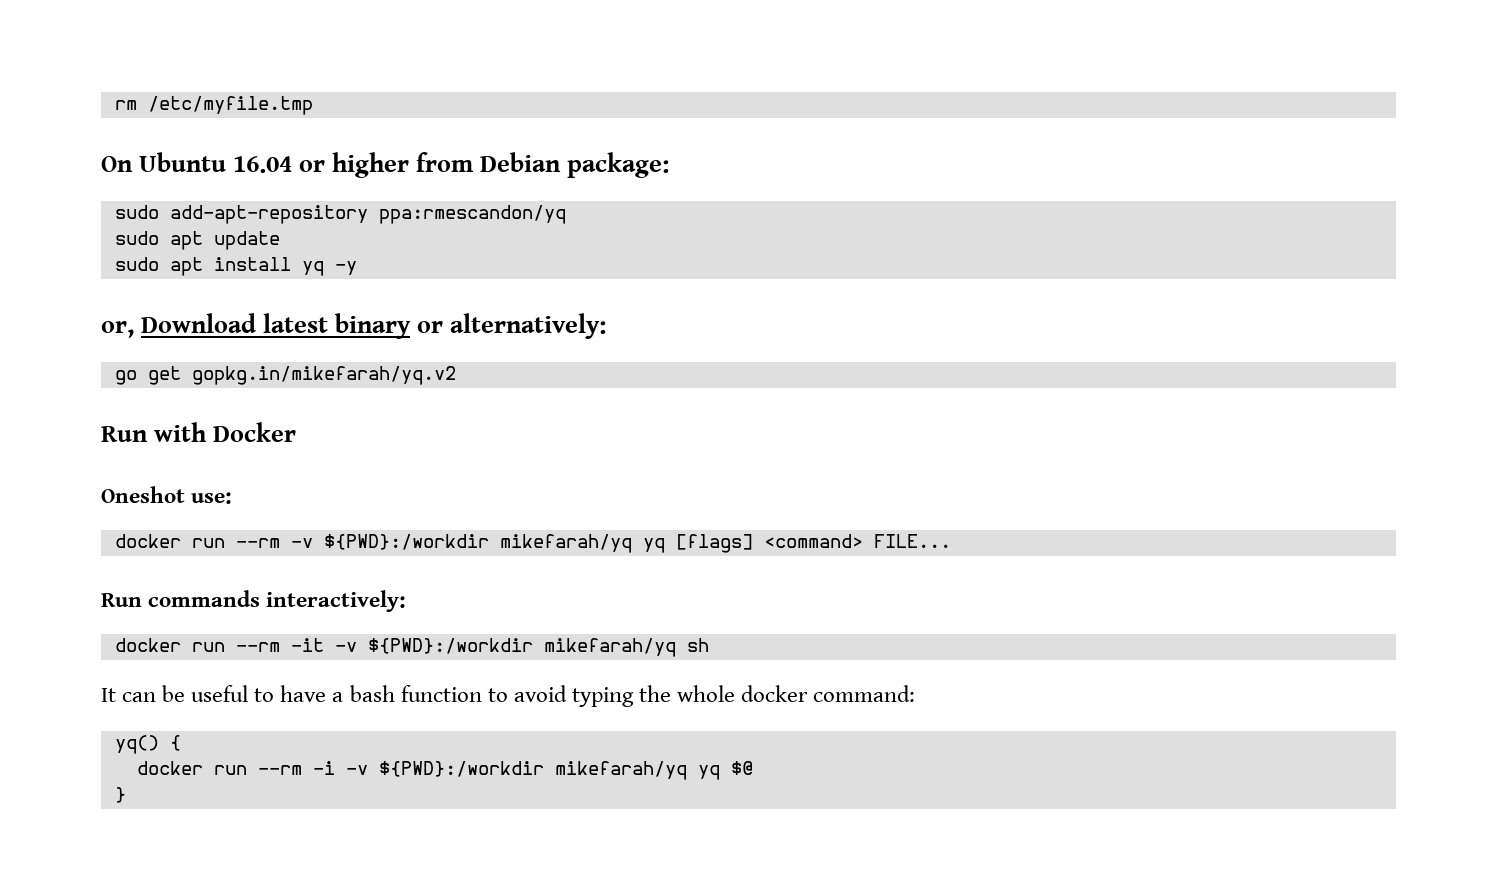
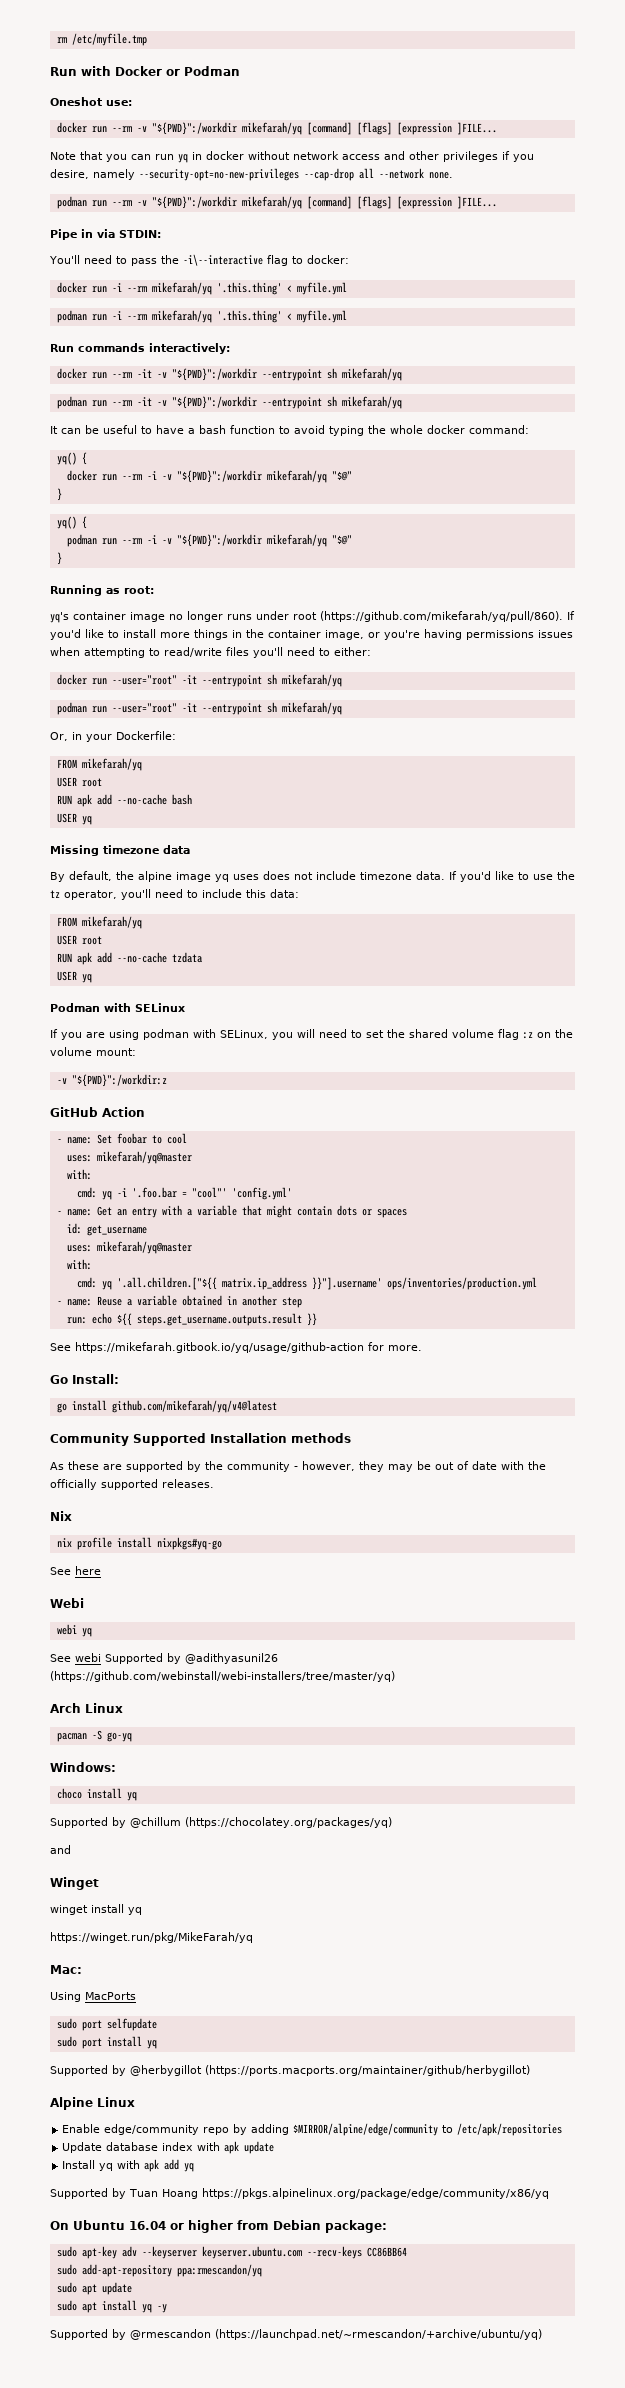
- On Ubuntu 16.04 or higher from Debian package:
- sudo add-apt-repository ppa:rmescandon/yq
- sudo apt update
- sudo apt install yq -y
- or, Download latest binary or alternatively:
- go get gopkg.in/mikefarah/yq.v2
- Run with Docker
+ Run with Docker or Podman
- docker run --rm -v ${PWD}:/workdir mikefarah/yq yq [flags] <command> FILE...
+ docker run --rm -v "${PWD}":/workdir mikefarah/yq [command] [flags] [expression ]FILE...
+ Note that you can run yq in docker without network access and other privileges if you desire, namely --security-opt=no-new-privileges --cap-drop all --network none.
+ podman run --rm -v "${PWD}":/workdir mikefarah/yq [command] [flags] [expression ]FILE...
+ Pipe in via STDIN:
+ You'll need to pass the -i\--interactive flag to docker:
+ docker run -i --rm mikefarah/yq '.this.thing' < myfile.yml
+ podman run -i --rm mikefarah/yq '.this.thing' < myfile.yml
- docker run --rm -it -v ${PWD}:/workdir mikefarah/yq sh
+ docker run --rm -it -v "${PWD}":/workdir --entrypoint sh mikefarah/yq
+ podman run --rm -it -v "${PWD}":/workdir --entrypoint sh mikefarah/yq
- docker run --rm -i -v ${PWD}:/workdir mikefarah/yq yq $@
+ docker run --rm -i -v "${PWD}":/workdir mikefarah/yq "$@"
  }
+ yq() {
+ podman run --rm -i -v "${PWD}":/workdir mikefarah/yq "$@"
+ }
+ Running as root:
+ yq's container image no longer runs under root (https://github.com/mikefarah/yq/pull/860). If you'd like to install more things in the container image, or you're having permissions issues when attempting to read/write files you'll need to either:
+ docker run --user="root" -it --entrypoint sh mikefarah/yq
+ podman run --user="root" -it --entrypoint sh mikefarah/yq
+ Or, in your Dockerfile:
+ FROM mikefarah/yq
+ USER root
+ RUN apk add --no-cache bash
+ USER yq
+ Missing timezone data
+ By default, the alpine image yq uses does not include timezone data. If you'd like to use the tz operator, you'll need to include this data:
+ FROM mikefarah/yq
+ USER root
+ RUN apk add --no-cache tzdata
+ USER yq
+ Podman with SELinux
+ If you are using podman with SELinux, you will need to set the shared volume flag :z on the volume mount:
+ -v "${PWD}":/workdir:z
+ GitHub Action
+ - name: Set foobar to cool
+ uses: mikefarah/yq@master
+ with:
+ cmd: yq -i '.foo.bar = "cool"' 'config.yml'
+ - name: Get an entry with a variable that might contain dots or spaces
+ id: get_username
+ uses: mikefarah/yq@master
+ with:
+ cmd: yq '.all.children.["${{ matrix.ip_address }}"].username' ops/inventories/production.yml
+ - name: Reuse a variable obtained in another step
+ run: echo ${{ steps.get_username.outputs.result }}
+ See https://mikefarah.gitbook.io/yq/usage/github-action for more.
+ Go Install:
+ go install github.com/mikefarah/yq/v4@latest
+ Community Supported Installation methods
+ As these are supported by the community - however, they may be out of date with the officially supported releases.
+ Nix
+ nix profile install nixpkgs#yq-go
+ See here
+ Webi
+ webi yq
+ See webi Supported by @adithyasunil26 (https://github.com/webinstall/webi-installers/tree/master/yq)
+ Arch Linux
+ pacman -S go-yq
+ Windows:
+ choco install yq
+ Supported by @chillum (https://chocolatey.org/packages/yq)
+ and
+ Winget
+ winget install yq
+ https://winget.run/pkg/MikeFarah/yq
+ Mac:
+ Using MacPorts
+ sudo port selfupdate
+ sudo port install yq
+ Supported by @herbygillot (https://ports.macports.org/maintainer/github/herbygillot)
+ Alpine Linux
+ Enable edge/community repo by adding $MIRROR/alpine/edge/community to /etc/apk/repositories
+ Update database index with apk update
+ Install yq with apk add yq
+ Supported by Tuan Hoang https://pkgs.alpinelinux.org/package/edge/community/x86/yq
+ On Ubuntu 16.04 or higher from Debian package:
+ sudo apt-key adv --keyserver keyserver.ubuntu.com --recv-keys CC86BB64
+ sudo add-apt-repository ppa:rmescandon/yq
+ sudo apt update
+ sudo apt install yq -y
+ Supported by @rmescandon (https://launchpad.net/~rmescandon/+archive/ubuntu/yq)

